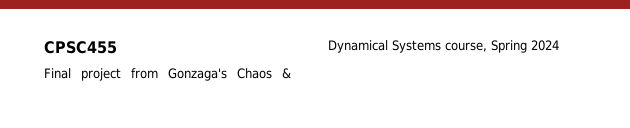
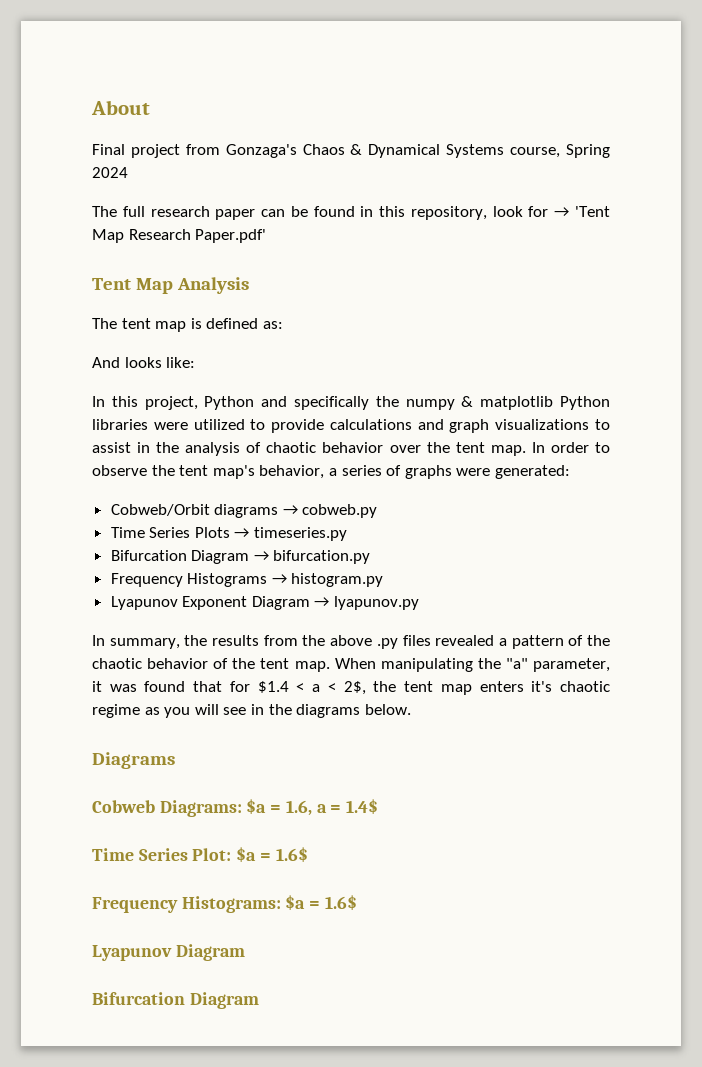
- CPSC455
+ About
+ The full research paper can be found in this repository, look for → 'Tent Map Research Paper.pdf'
+ Tent Map Analysis
+ The tent map is defined as:
+ And looks like:
+ In this project, Python and specifically the numpy & matplotlib Python libraries were utilized to provide calculations and graph visualizations to assist in the analysis of chaotic behavior over the tent map. In order to observe the tent map's behavior, a series of graphs were generated:
+ Cobweb/Orbit diagrams → cobweb.py
+ Time Series Plots → timeseries.py
+ Bifurcation Diagram → bifurcation.py
+ Frequency Histograms → histogram.py
+ Lyapunov Exponent Diagram → lyapunov.py
+ In summary, the results from the above .py files revealed a pattern of the chaotic behavior of the tent map. When manipulating the "a" parameter, it was found that for $1.4 < a < 2$, the tent map enters it's chaotic regime as you will see in the diagrams below.
+ Diagrams
+ Cobweb Diagrams: $a = 1.6, a = 1.4$
+ Time Series Plot: $a = 1.6$
+ Frequency Histograms: $a = 1.6$
+ Lyapunov Diagram
+ Bifurcation Diagram

